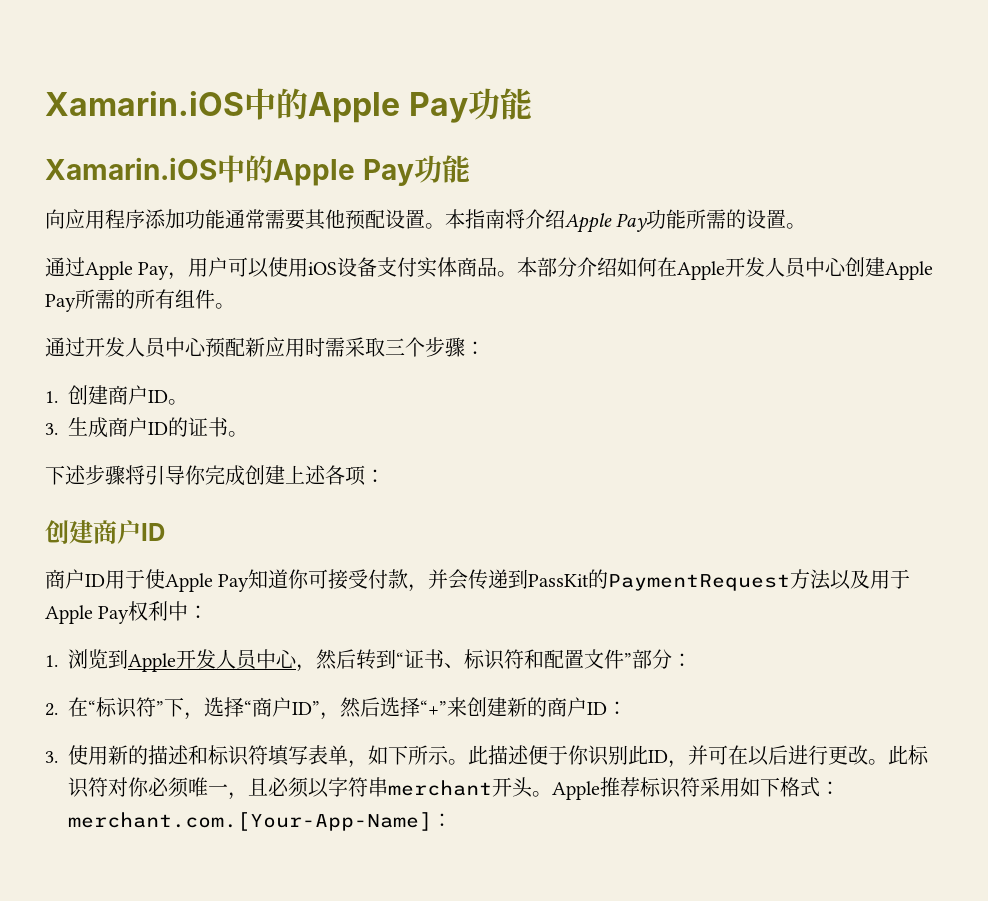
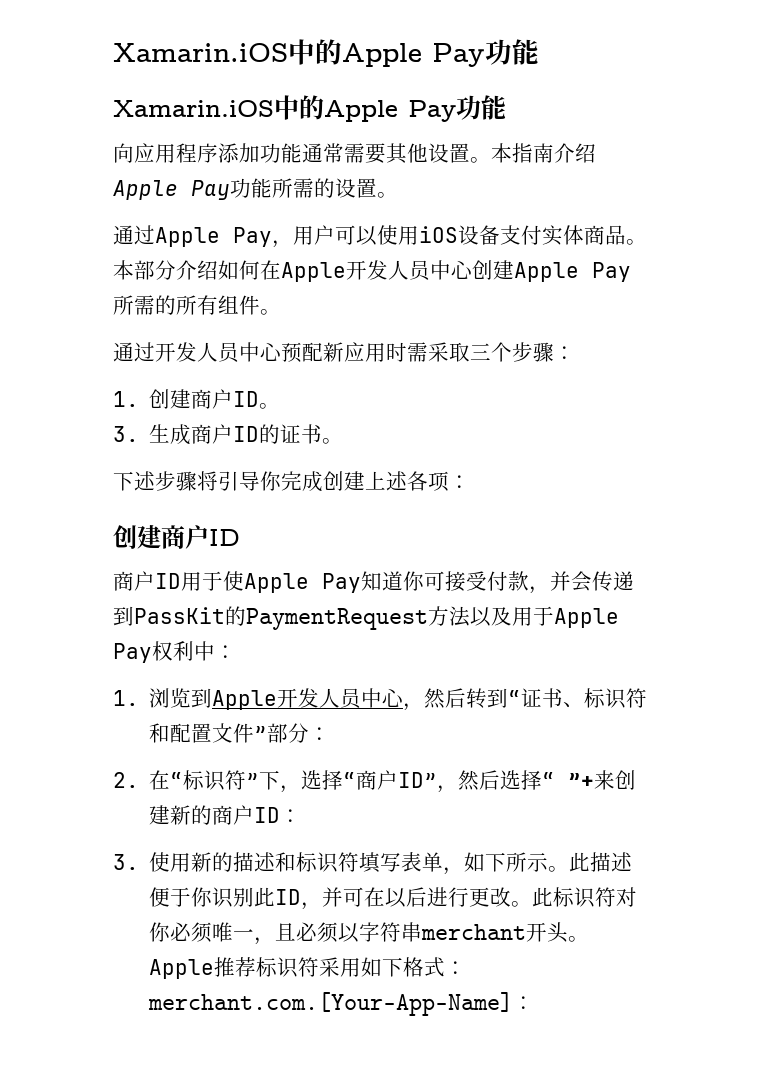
- 向应用程序添加功能通常需要其他预配设置。
+ 向应用程序添加功能通常需要其他设置。
- 本指南将介绍Apple Pay功能所需的设置。
+ 本指南介绍Apple Pay功能所需的设置。
- 2.在“标识符”下，选择“商户ID”，然后选择“+”来创建新的商户ID：
+ 2.在“标识符”下，选择“商户ID”，然后选择“ ”+来创建新的商户ID：

